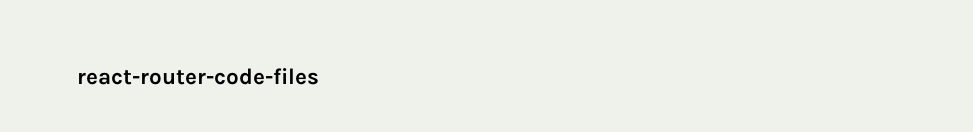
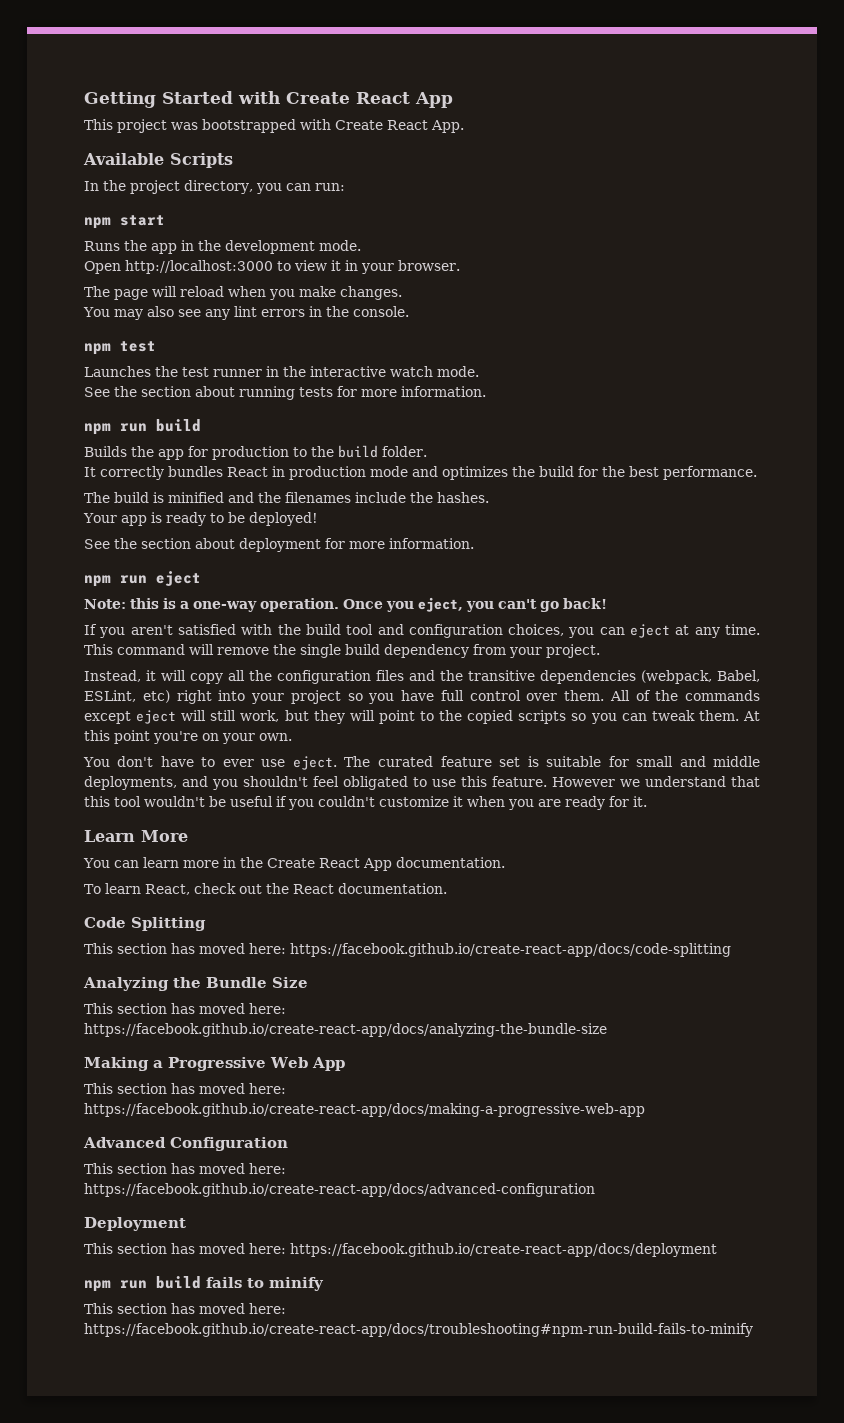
- react-router-code-files
+ Getting Started with Create React App
+ This project was bootstrapped with Create React App.
+ Available Scripts
+ In the project directory, you can run:
+ npm start
+ Runs the app in the development mode.
+ Open http://localhost:3000 to view it in your browser.
+ The page will reload when you make changes.
+ You may also see any lint errors in the console.
+ npm test
+ Launches the test runner in the interactive watch mode.
+ See the section about running tests for more information.
+ npm run build
+ Builds the app for production to the build folder.
+ It correctly bundles React in production mode and optimizes the build for the best performance.
+ The build is minified and the filenames include the hashes.
+ Your app is ready to be deployed!
+ See the section about deployment for more information.
+ npm run eject
+ Note: this is a one-way operation. Once you eject, you can't go back!
+ If you aren't satisfied with the build tool and configuration choices, you can eject at any time. This command will remove the single build dependency from your project.
+ Instead, it will copy all the configuration files and the transitive dependencies (webpack, Babel, ESLint, etc) right into your project so you have full control over them. All of the commands except eject will still work, but they will point to the copied scripts so you can tweak them. At this point you're on your own.
+ You don't have to ever use eject. The curated feature set is suitable for small and middle deployments, and you shouldn't feel obligated to use this feature. However we understand that this tool wouldn't be useful if you couldn't customize it when you are ready for it.
+ Learn More
+ You can learn more in the Create React App documentation.
+ To learn React, check out the React documentation.
+ Code Splitting
+ This section has moved here: https://facebook.github.io/create-react-app/docs/code-splitting
+ Analyzing the Bundle Size
+ This section has moved here: https://facebook.github.io/create-react-app/docs/analyzing-the-bundle-size
+ Making a Progressive Web App
+ This section has moved here: https://facebook.github.io/create-react-app/docs/making-a-progressive-web-app
+ Advanced Configuration
+ This section has moved here: https://facebook.github.io/create-react-app/docs/advanced-configuration
+ Deployment
+ This section has moved here: https://facebook.github.io/create-react-app/docs/deployment
+ npm run build fails to minify
+ This section has moved here: https://facebook.github.io/create-react-app/docs/troubleshooting#npm-run-build-fails-to-minify

